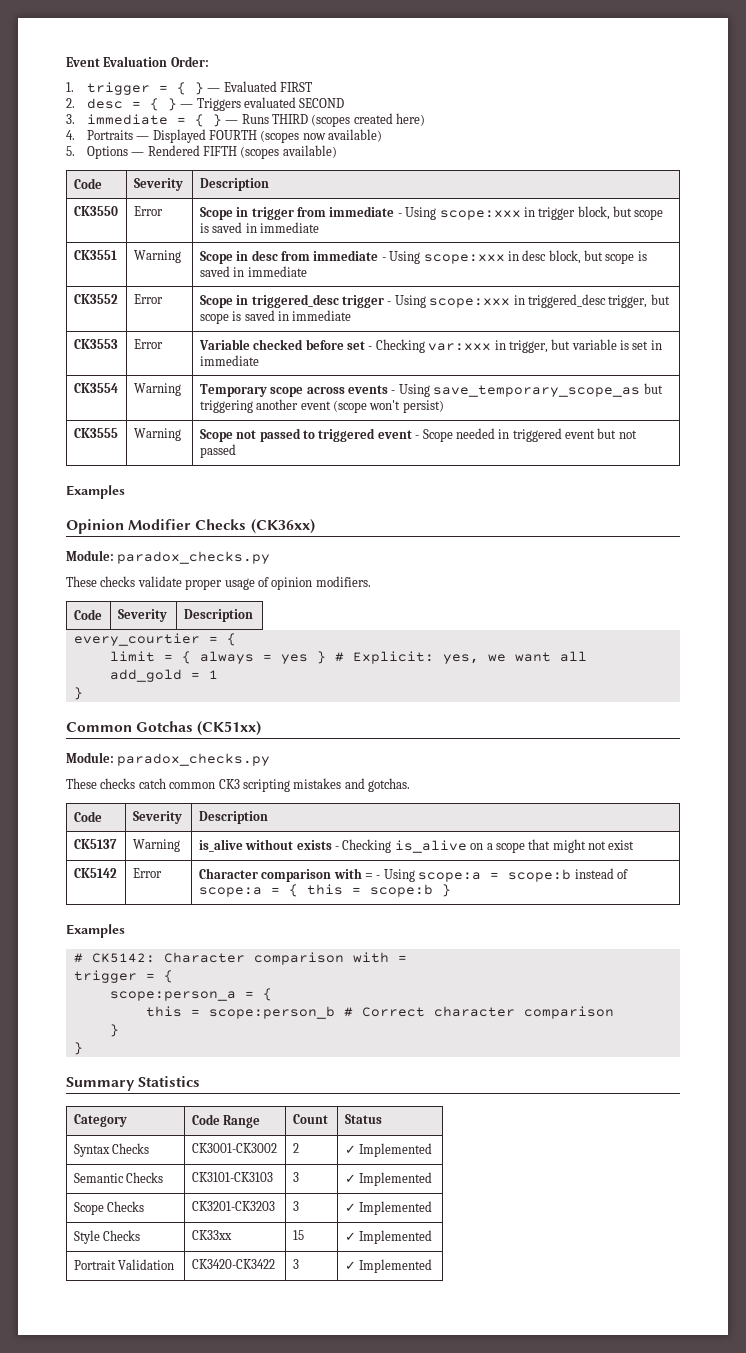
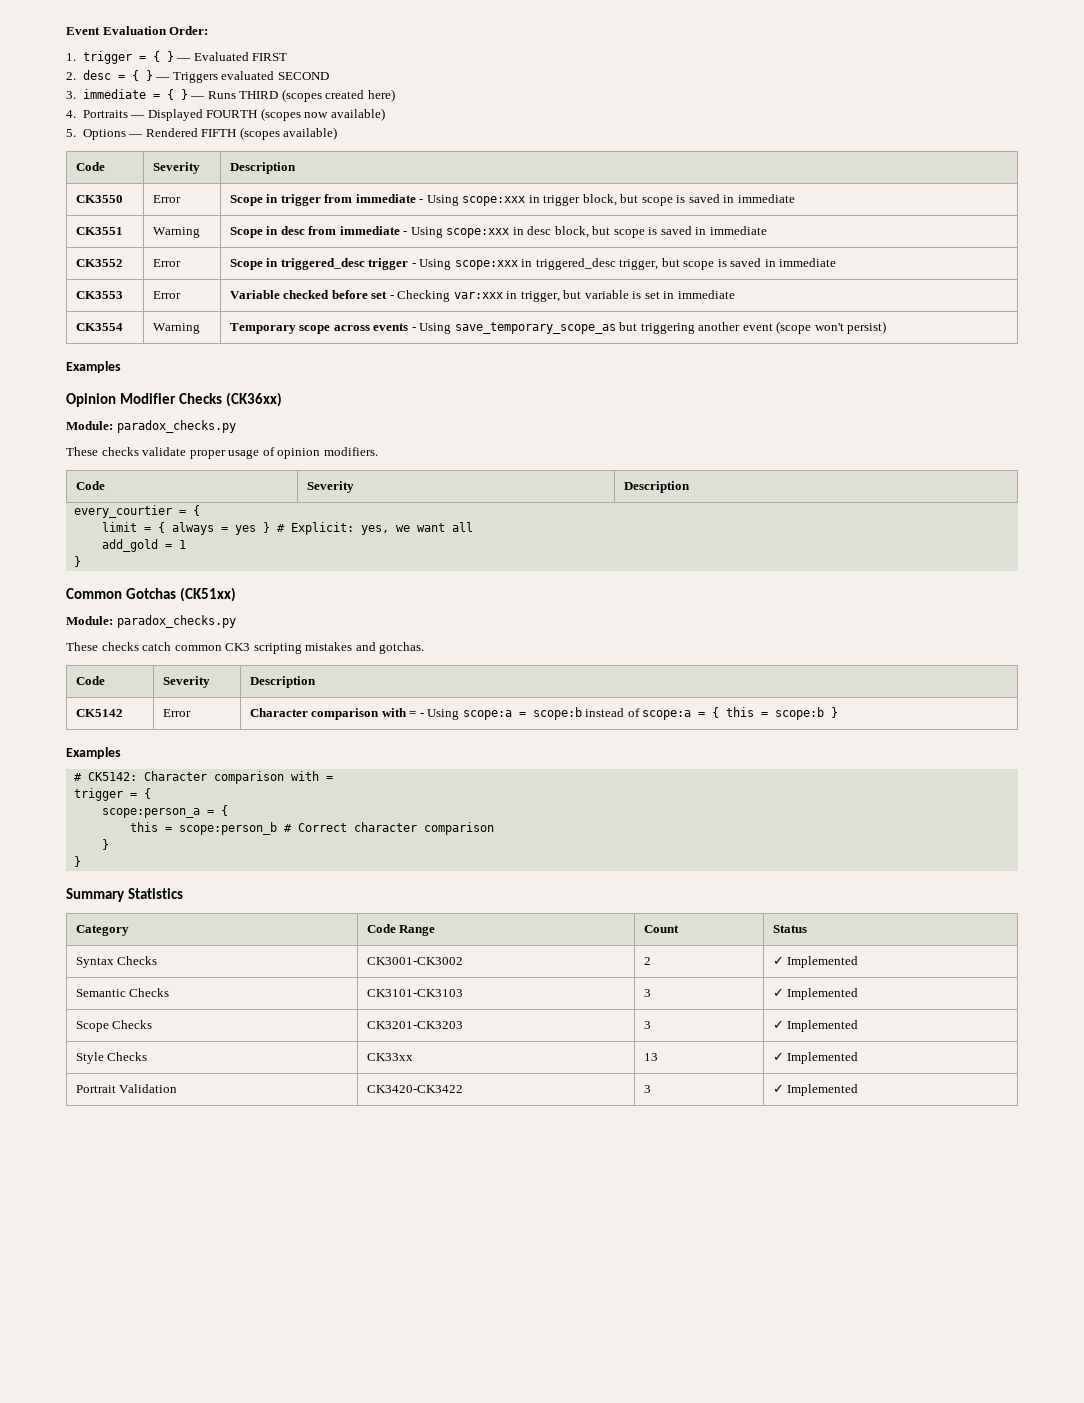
- CK3555 | Warning | Scope not passed to triggered event - Scope needed in triggered event but not passed
- CK5137 | Warning | is_alive without exists - Checking is_alive on a scope that might not exist
- Style Checks | CK33xx | 15 | ✓ Implemented
+ Style Checks | CK33xx | 13 | ✓ Implemented

